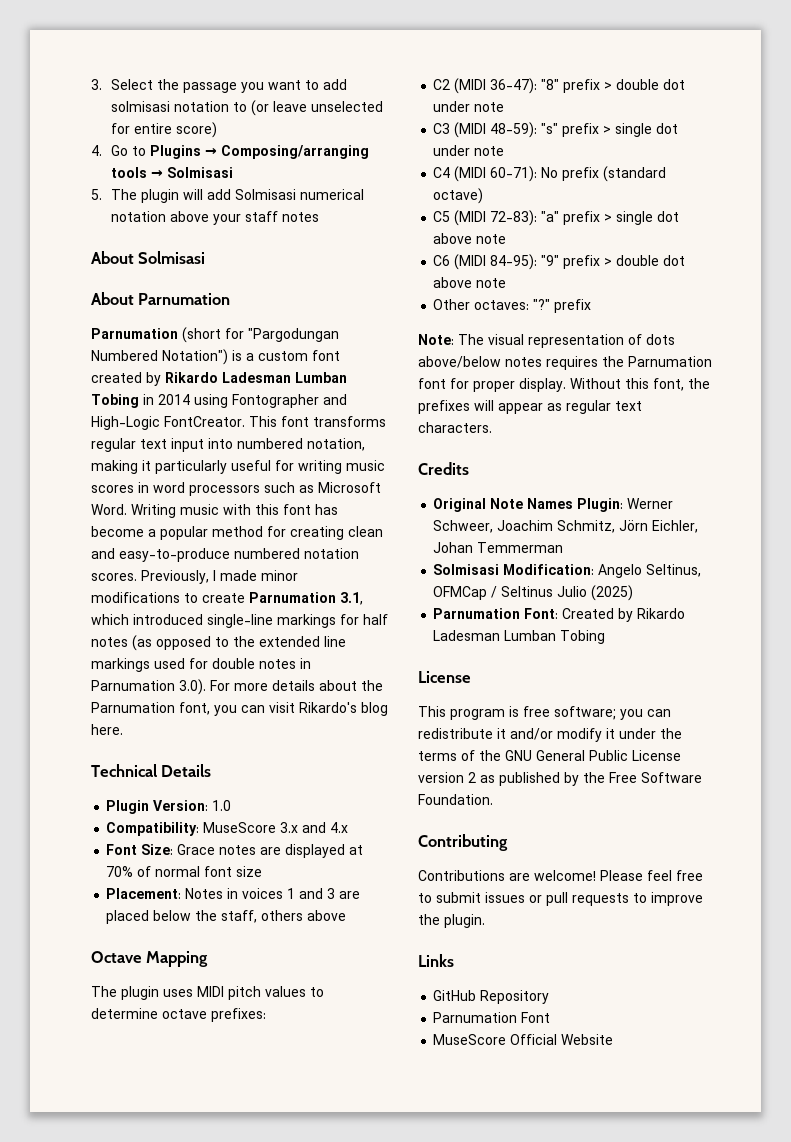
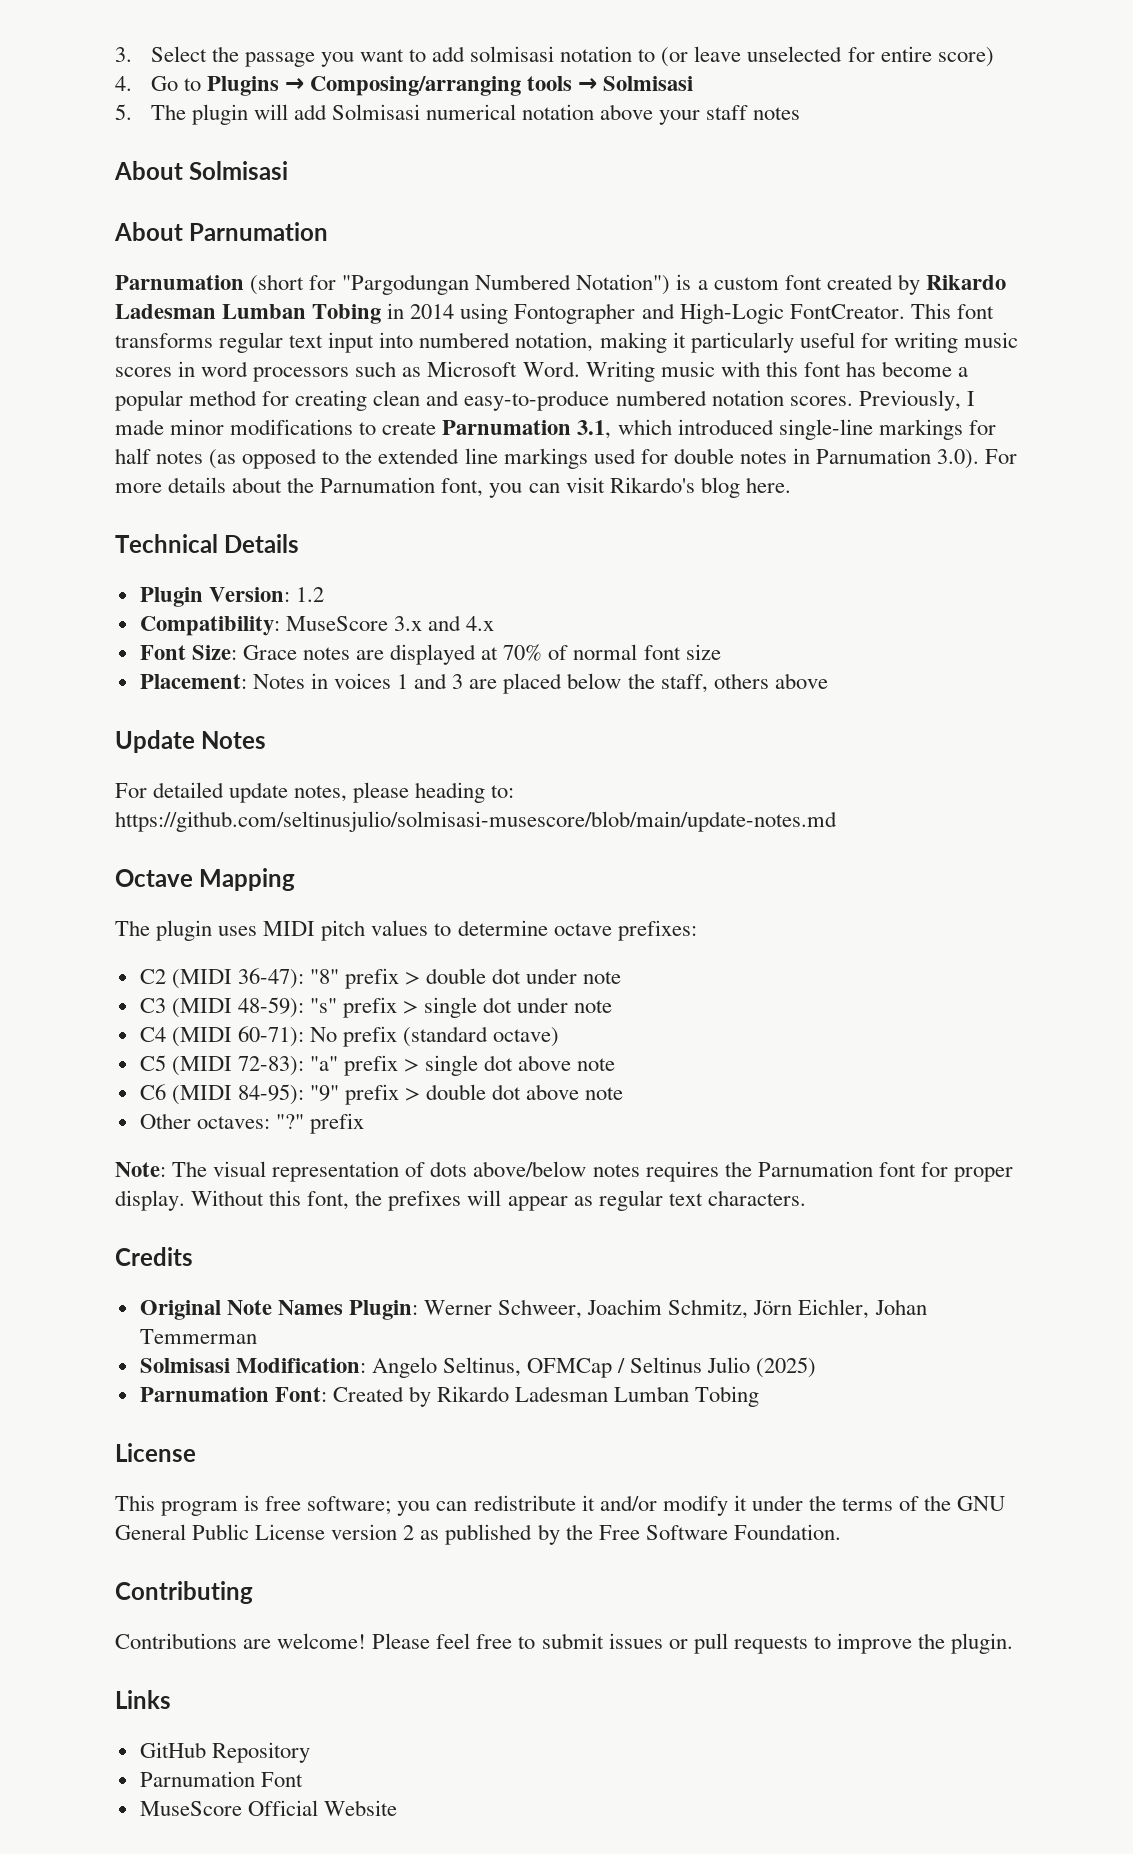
- Plugin Version: 1.0
+ Plugin Version: 1.2
+ Update Notes
+ For detailed update notes, please heading to: https://github.com/seltinusjulio/solmisasi-musescore/blob/main/update-notes.md

